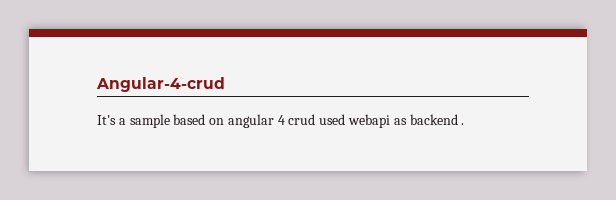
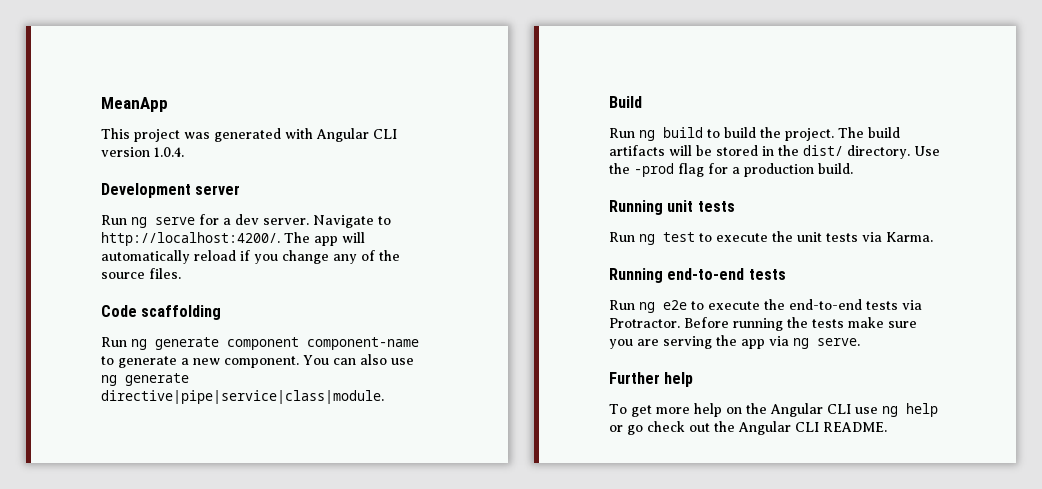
- Angular-4-crud
- It's a sample based on angular 4 crud used webapi as backend .
+ MeanApp
+ This project was generated with Angular CLI version 1.0.4.
+ Development server
+ Run ng serve for a dev server. Navigate to http://localhost:4200/. The app will automatically reload if you change any of the source files.
+ Code scaffolding
+ Run ng generate component component-name to generate a new component. You can also use ng generate directive|pipe|service|class|module.
+ Build
+ Run ng build to build the project. The build artifacts will be stored in the dist/ directory. Use the -prod flag for a production build.
+ Running unit tests
+ Run ng test to execute the unit tests via Karma.
+ Running end-to-end tests
+ Run ng e2e to execute the end-to-end tests via Protractor. Before running the tests make sure you are serving the app via ng serve.
+ Further help
+ To get more help on the Angular CLI use ng help or go check out the Angular CLI README.

